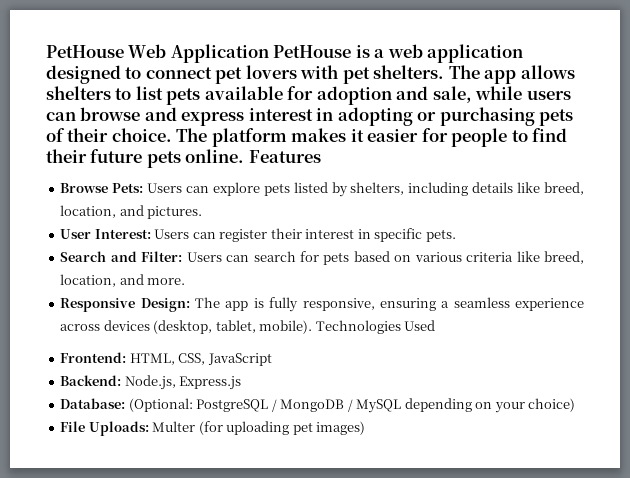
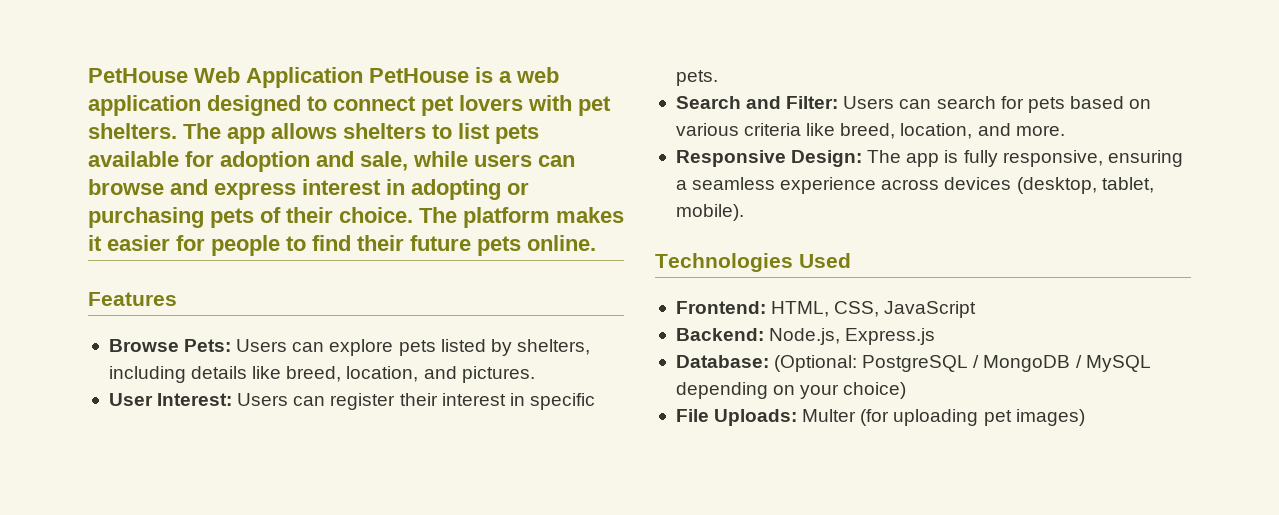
- The platform makes it easier for people to find their future pets online. Features
+ The platform makes it easier for people to find their future pets online.
+ Features
- Responsive Design: The app is fully responsive, ensuring a seamless experience across devices (desktop, tablet, mobile). Technologies Used
+ Responsive Design: The app is fully responsive, ensuring a seamless experience across devices (desktop, tablet, mobile).
+ Technologies Used

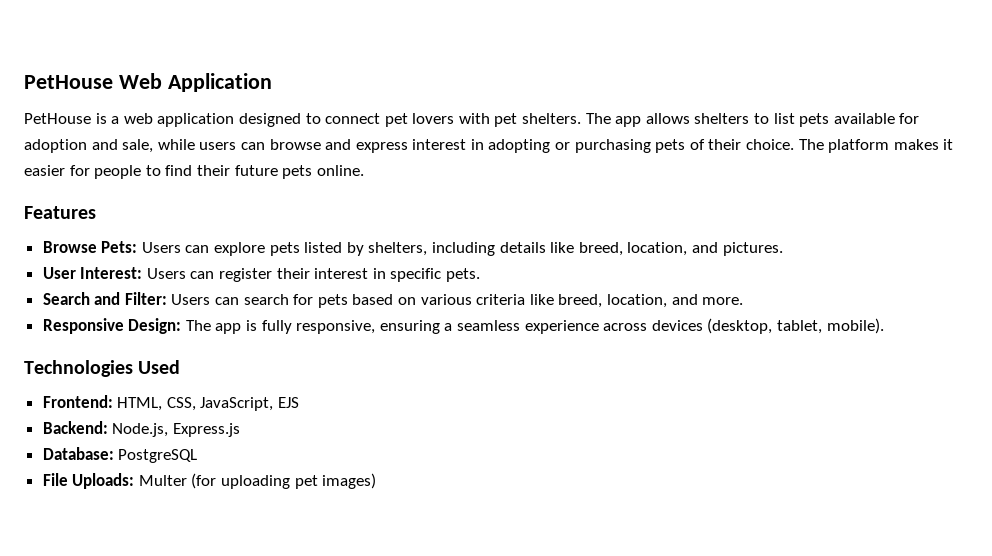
- PetHouse Web Application PetHouse is a web application designed to connect pet lovers with pet shelters.
+ PetHouse Web Application
+ PetHouse is a web application designed to connect pet lovers with pet shelters.
- Frontend: HTML, CSS, JavaScript
+ Frontend: HTML, CSS, JavaScript, EJS
- Database: (Optional: PostgreSQL / MongoDB / MySQL depending on your choice)
+ Database: PostgreSQL

